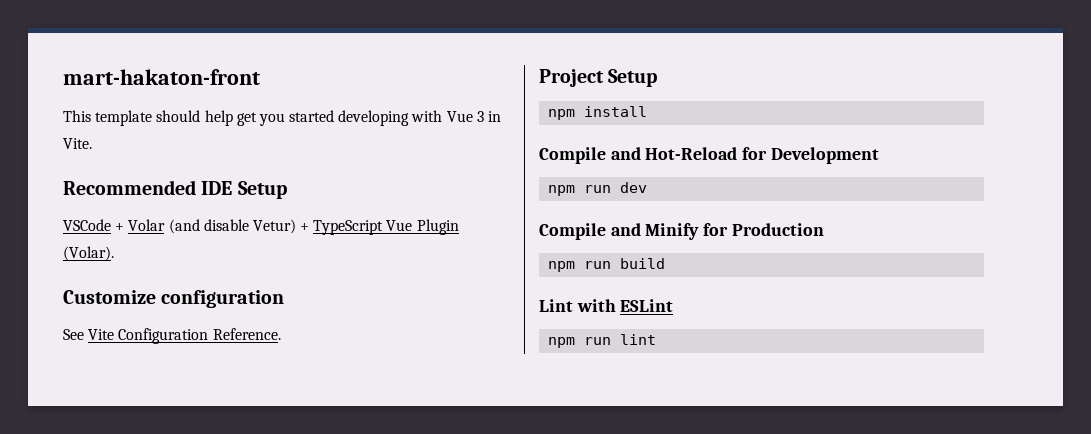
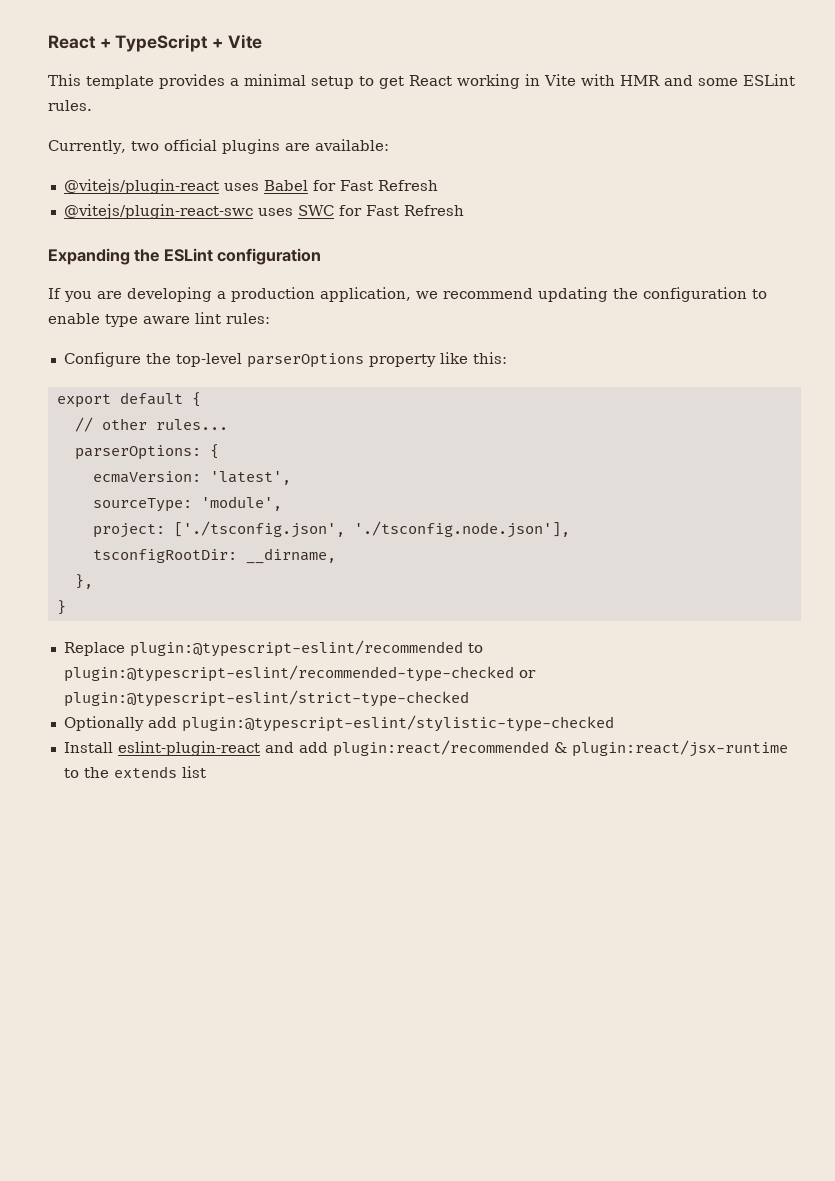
- mart-hakaton-front
- This template should help get you started developing with Vue 3 in Vite.
- Recommended IDE Setup
- VSCode + Volar (and disable Vetur) + TypeScript Vue Plugin (Volar).
- Customize configuration
- See Vite Configuration Reference.
- Project Setup
- npm install
- Compile and Hot-Reload for Development
- npm run dev
- Compile and Minify for Production
- npm run build
- Lint with ESLint
- npm run lint
+ React + TypeScript + Vite
+ This template provides a minimal setup to get React working in Vite with HMR and some ESLint rules.
+ Currently, two official plugins are available:
+ @vitejs/plugin-react uses Babel for Fast Refresh
+ @vitejs/plugin-react-swc uses SWC for Fast Refresh
+ Expanding the ESLint configuration
+ If you are developing a production application, we recommend updating the configuration to enable type aware lint rules:
+ Configure the top-level parserOptions property like this:
+ export default {
+ // other rules...
+ parserOptions: {
+ ecmaVersion: 'latest',
+ sourceType: 'module',
+ project: ['./tsconfig.json', './tsconfig.node.json'],
+ tsconfigRootDir: __dirname,
+ },
+ }
+ Replace plugin:@typescript-eslint/recommended to plugin:@typescript-eslint/recommended-type-checked or plugin:@typescript-eslint/strict-type-checked
+ Optionally add plugin:@typescript-eslint/stylistic-type-checked
+ Install eslint-plugin-react and add plugin:react/recommended & plugin:react/jsx-runtime to the extends list

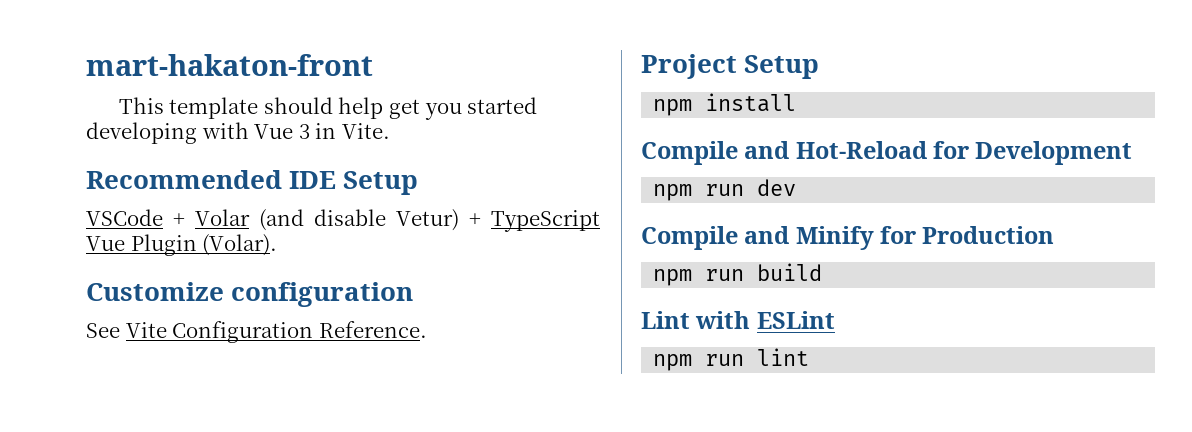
- React + TypeScript + Vite
- This template provides a minimal setup to get React working in Vite with HMR and some ESLint rules.
- Currently, two official plugins are available:
- @vitejs/plugin-react uses Babel for Fast Refresh
- @vitejs/plugin-react-swc uses SWC for Fast Refresh
- Expanding the ESLint configuration
- If you are developing a production application, we recommend updating the configuration to enable type aware lint rules:
- Configure the top-level parserOptions property like this:
- export default {
- // other rules...
- parserOptions: {
- ecmaVersion: 'latest',
- sourceType: 'module',
- project: ['./tsconfig.json', './tsconfig.node.json'],
- tsconfigRootDir: __dirname,
- },
- }
- Replace plugin:@typescript-eslint/recommended to plugin:@typescript-eslint/recommended-type-checked or plugin:@typescript-eslint/strict-type-checked
- Optionally add plugin:@typescript-eslint/stylistic-type-checked
- Install eslint-plugin-react and add plugin:react/recommended & plugin:react/jsx-runtime to the extends list
+ mart-hakaton-front
+ This template should help get you started developing with Vue 3 in Vite.
+ Recommended IDE Setup
+ VSCode + Volar (and disable Vetur) + TypeScript Vue Plugin (Volar).
+ Customize configuration
+ See Vite Configuration Reference.
+ Project Setup
+ npm install
+ Compile and Hot-Reload for Development
+ npm run dev
+ Compile and Minify for Production
+ npm run build
+ Lint with ESLint
+ npm run lint

